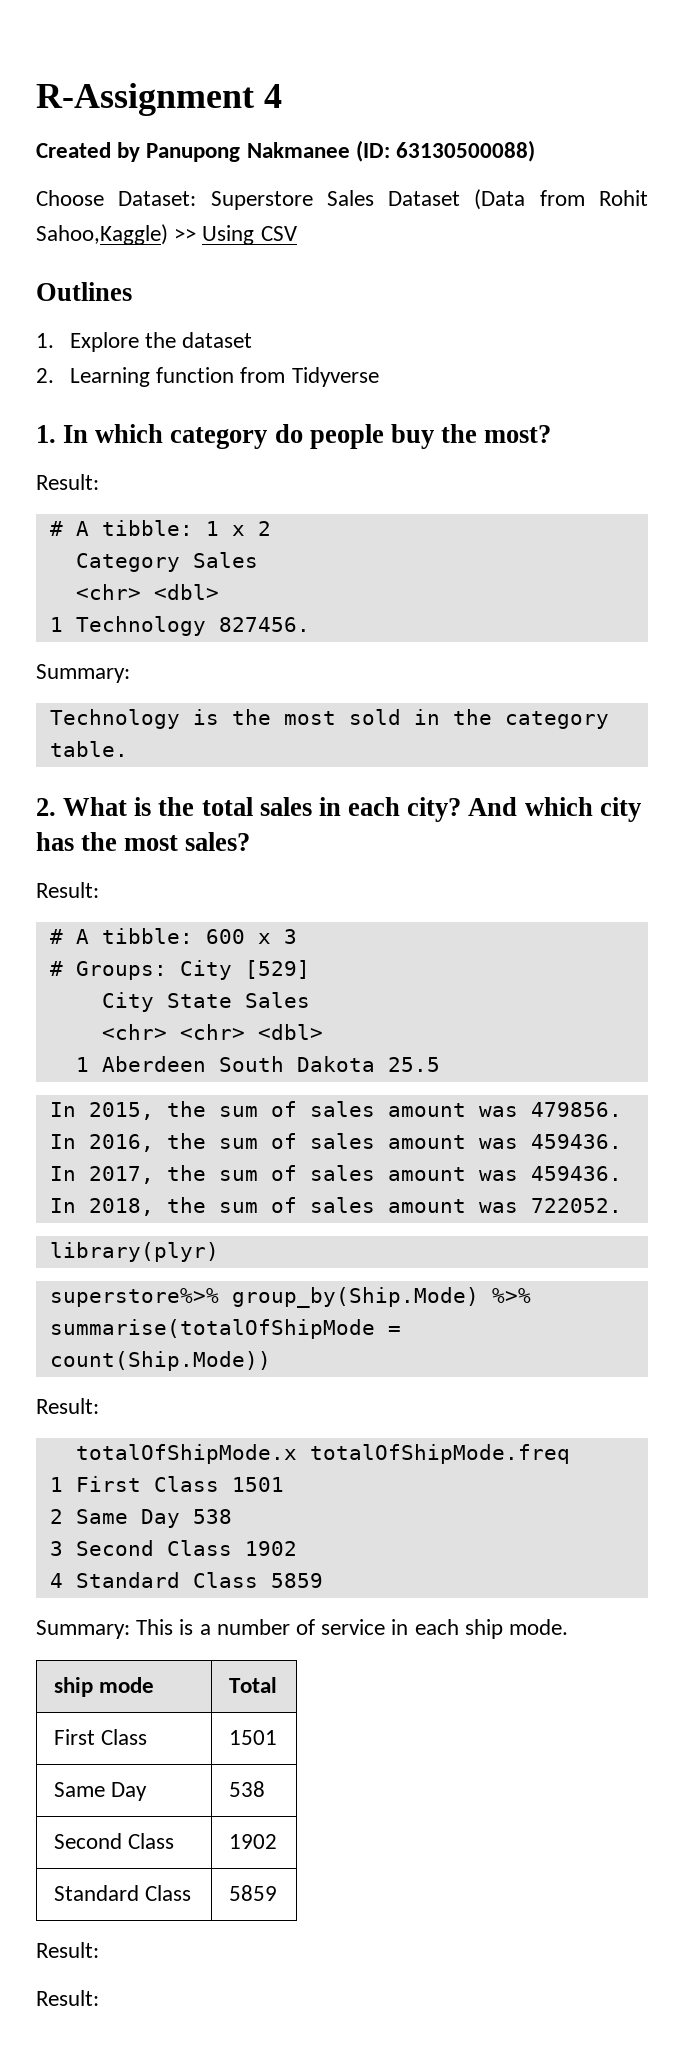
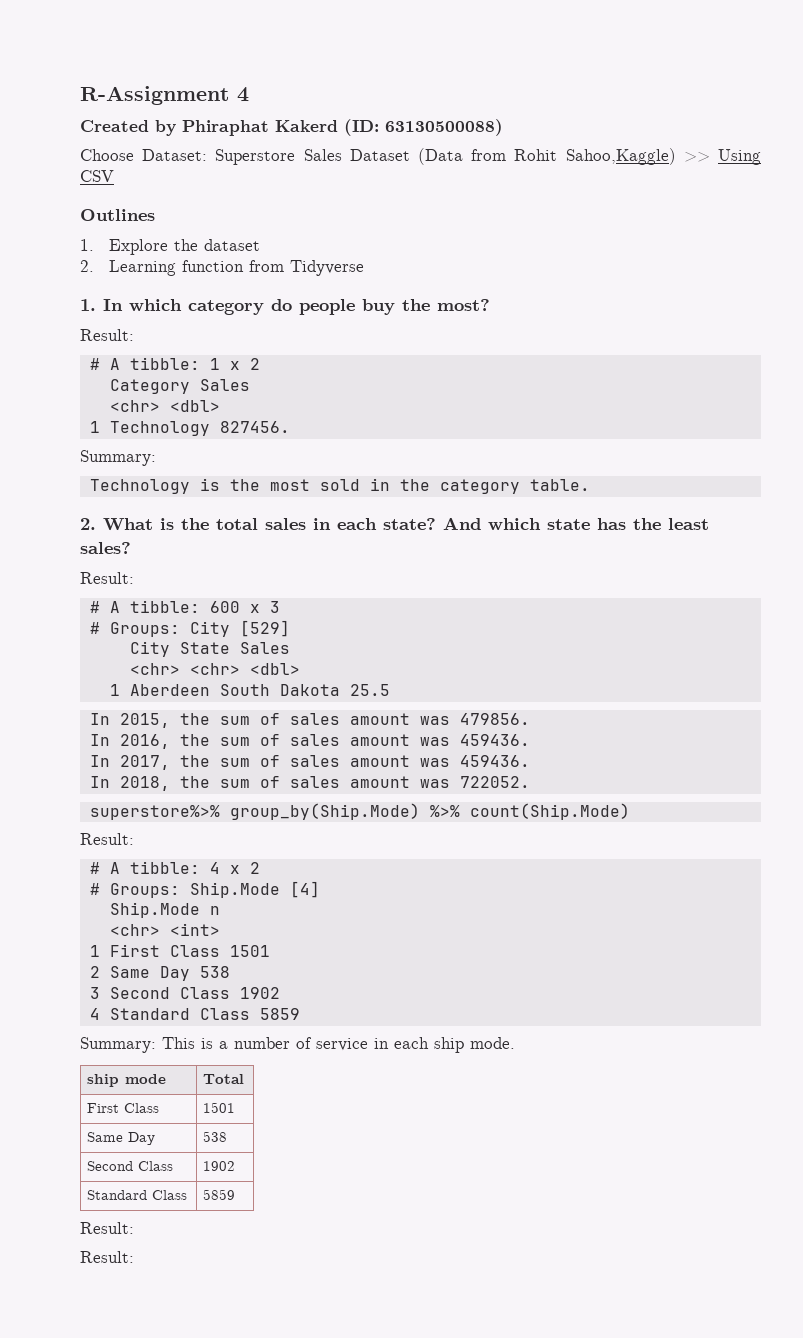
- Created by Panupong Nakmanee (ID: 63130500088)
+ Created by Phiraphat Kakerd (ID: 63130500088)
- 2. What is the total sales in each city?
+ 2. What is the total sales in each state?
- And which city has the most sales?
+ And which state has the least sales?
- library(plyr)
- superstore%>% group_by(Ship.Mode) %>% summarise(totalOfShipMode = count(Ship.Mode))
+ superstore%>% group_by(Ship.Mode) %>% count(Ship.Mode)
  Result:
- totalOfShipMode.x totalOfShipMode.freq
+ # A tibble: 4 x 2
+ # Groups: Ship.Mode [4]
+ Ship.Mode n
+ <chr> <int>

